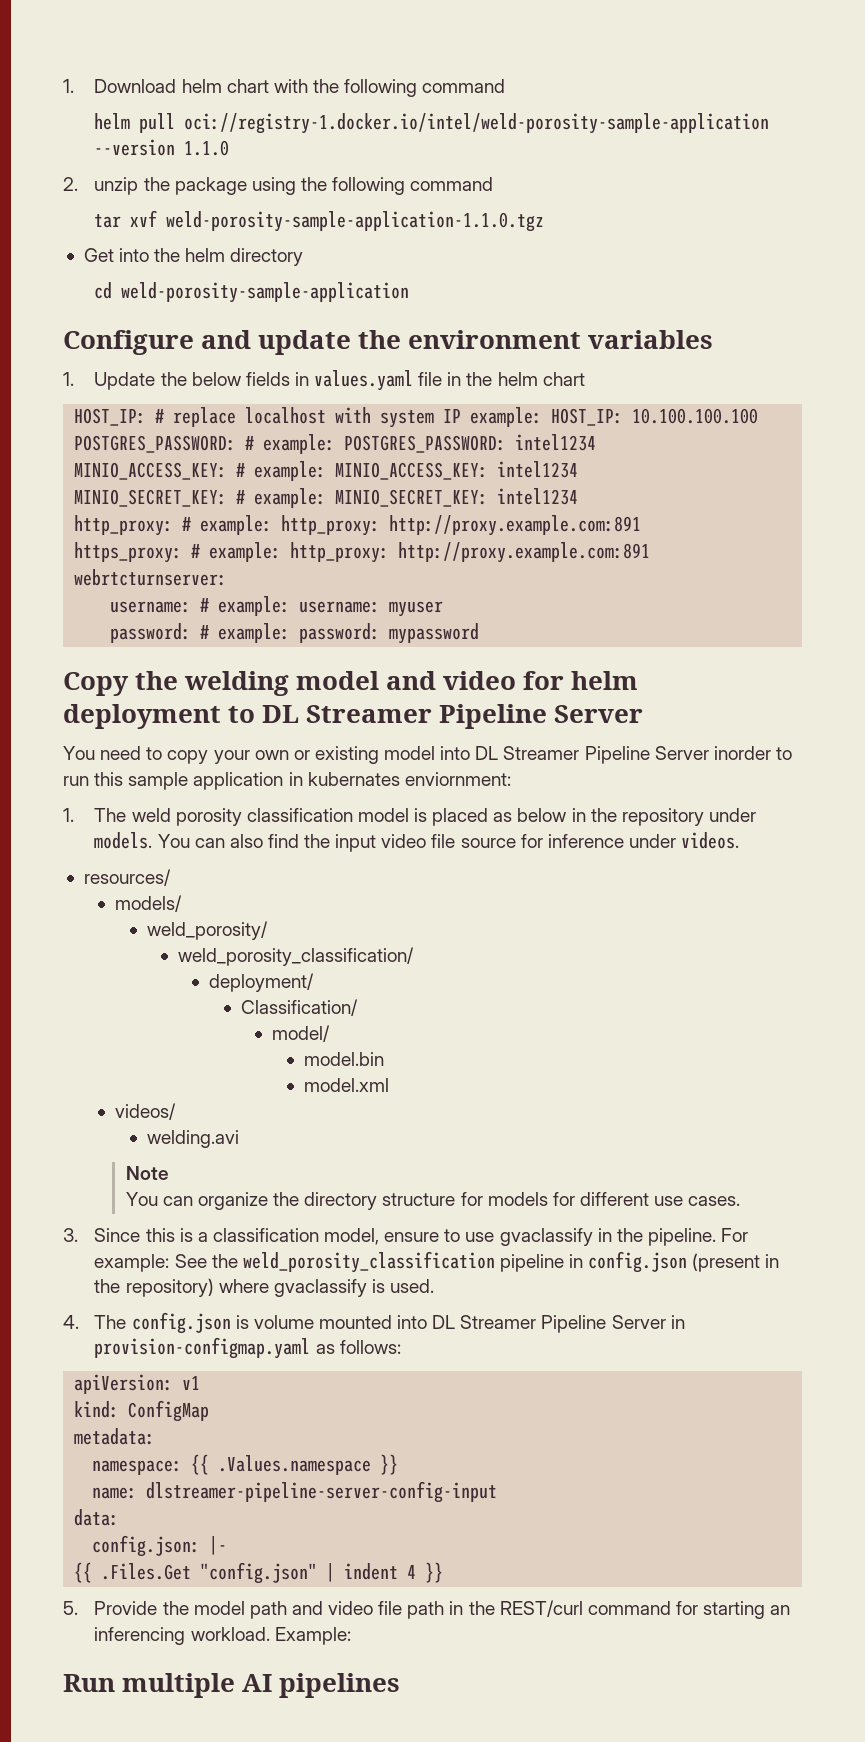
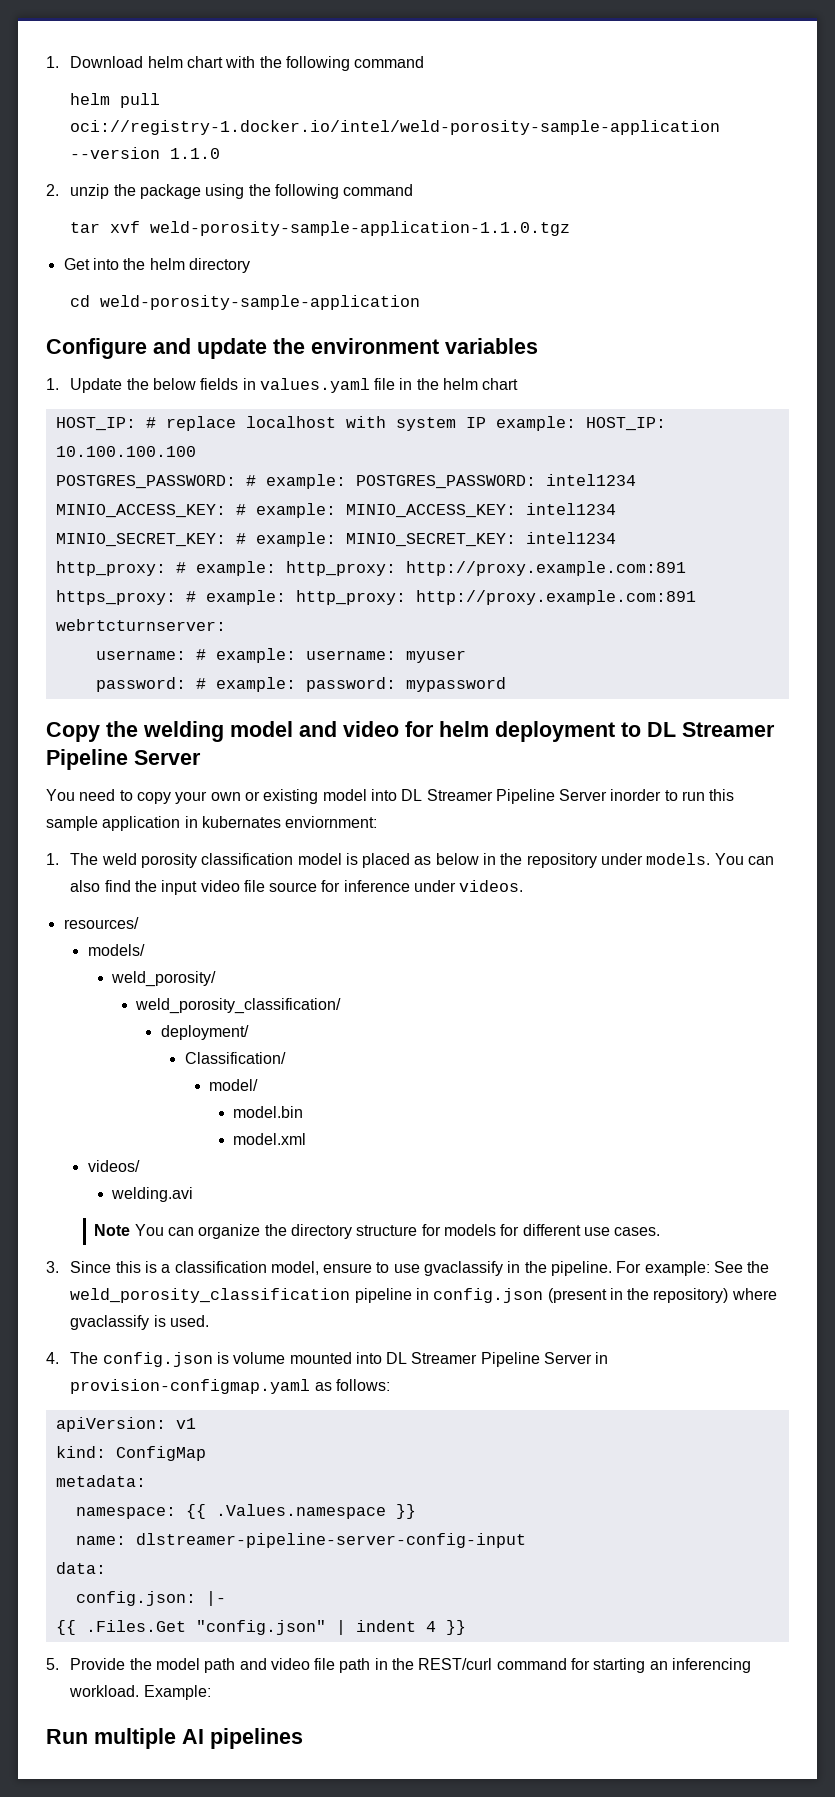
- Note
- You can organize the directory structure for models for different use cases.
+ Note You can organize the directory structure for models for different use cases.

